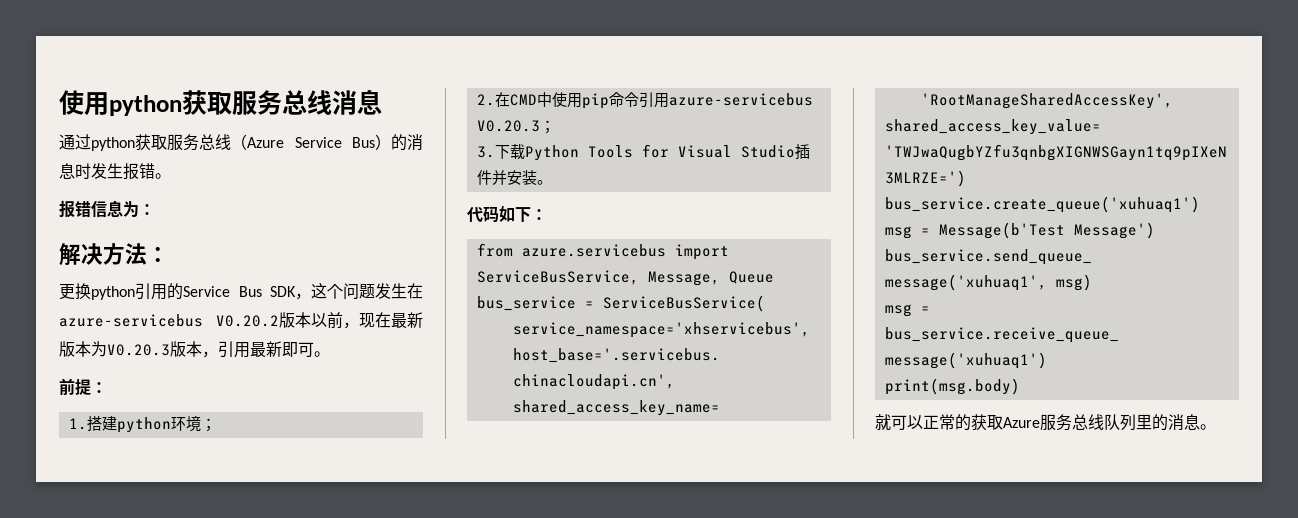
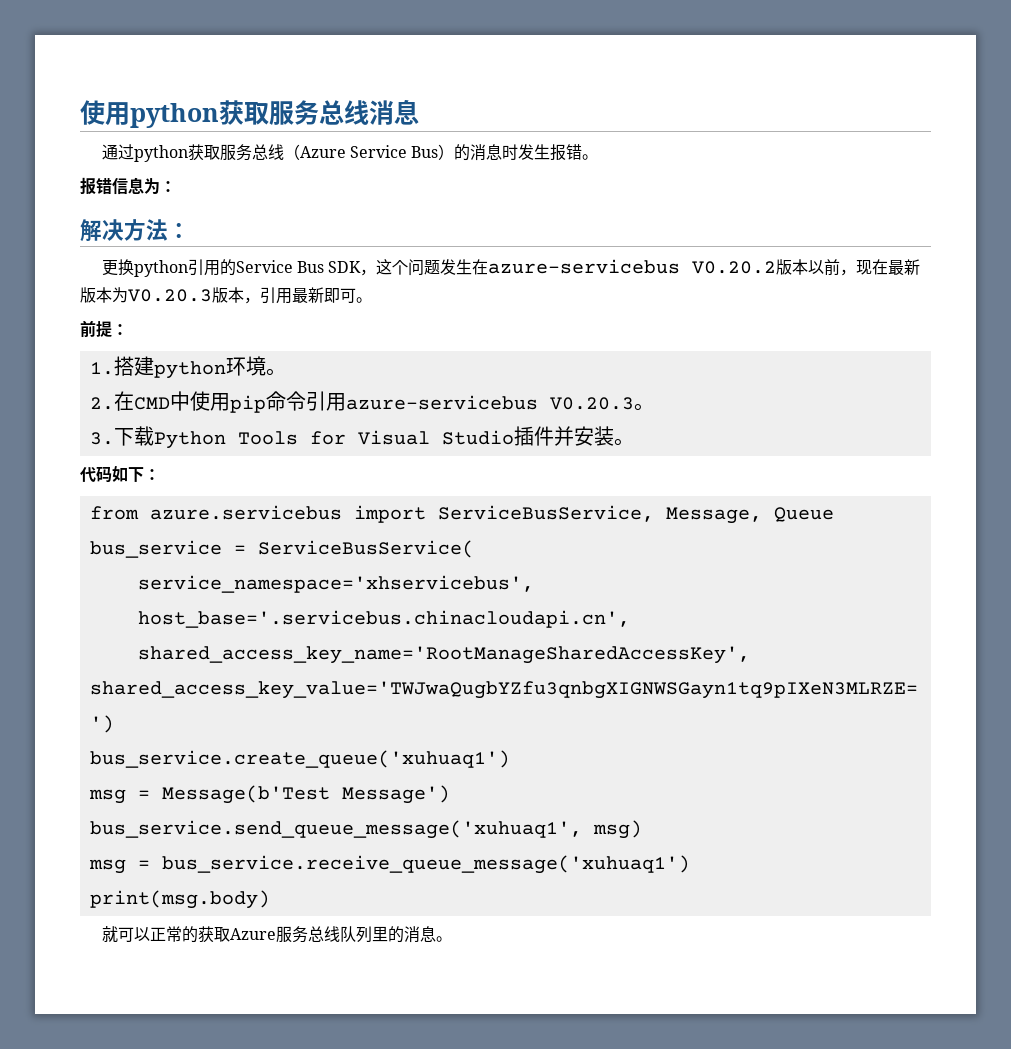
- 1.搭建python环境；
+ 1.搭建python环境。
- 2.在CMD中使用pip命令引用azure-servicebus V0.20.3；
+ 2.在CMD中使用pip命令引用azure-servicebus V0.20.3。

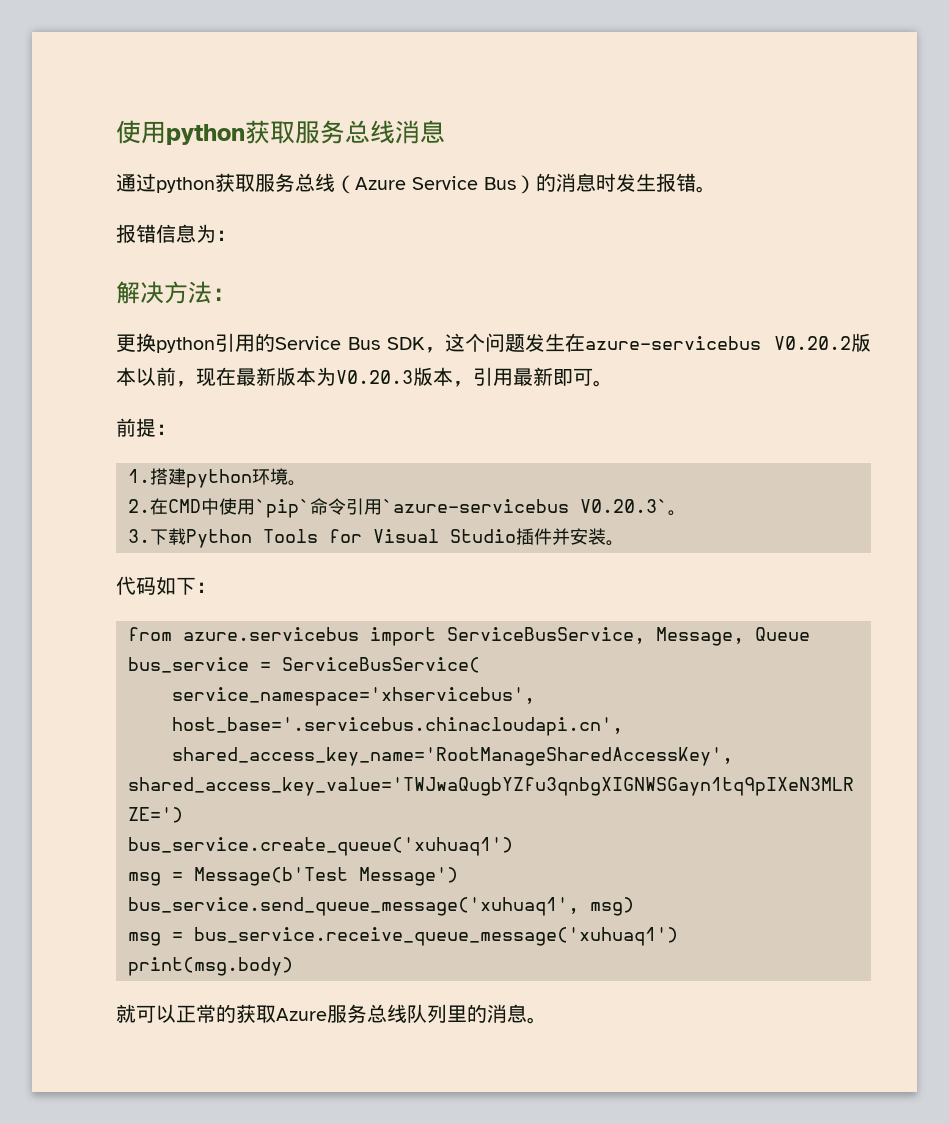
- 2.在CMD中使用pip命令引用azure-servicebus V0.20.3。
+ 2.在CMD中使用`pip`命令引用`azure-servicebus V0.20.3`。

